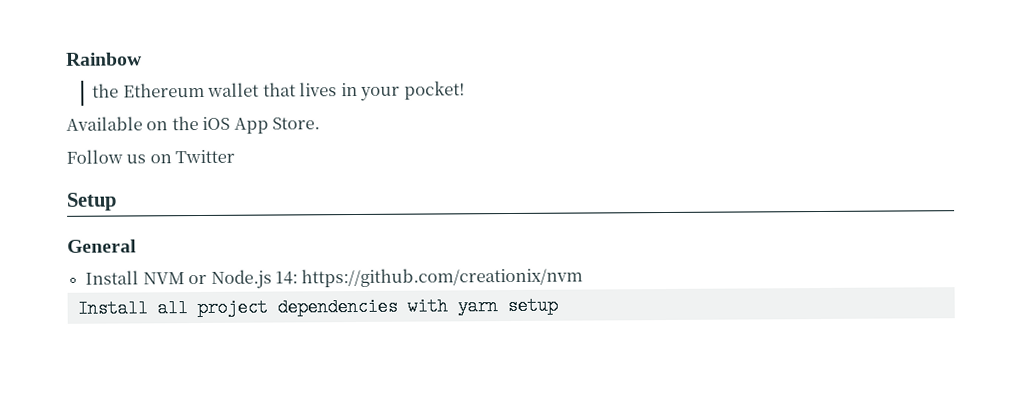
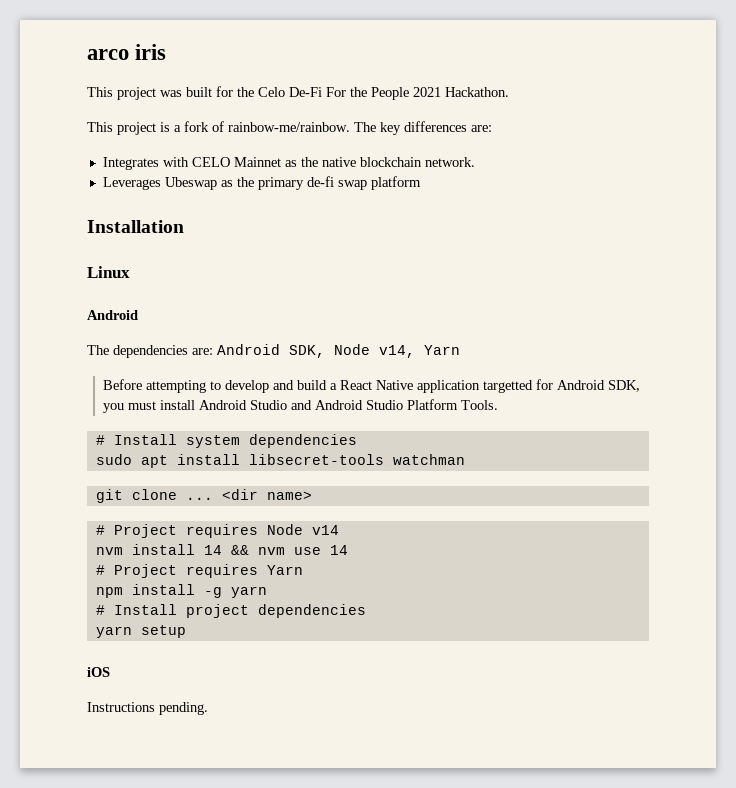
- Rainbow
- the Ethereum wallet that lives in your pocket!
- Available on the iOS App Store.
- Follow us on Twitter
- Setup
- General
- Install NVM or Node.js 14: https://github.com/creationix/nvm
- Install all project dependencies with yarn setup
+ arco iris
+ This project was built for the Celo De-Fi For the People 2021 Hackathon.
+ This project is a fork of rainbow-me/rainbow. The key differences are:
+ Integrates with CELO Mainnet as the native blockchain network.
+ Leverages Ubeswap as the primary de-fi swap platform
+ Installation
+ Linux
+ Android
+ The dependencies are: Android SDK, Node v14, Yarn
+ Before attempting to develop and build a React Native application targetted for Android SDK, you must install Android Studio and Android Studio Platform Tools.
+ # Install system dependencies
+ sudo apt install libsecret-tools watchman
+ git clone ... <dir name>
+ # Project requires Node v14
+ nvm install 14 && nvm use 14
+ # Project requires Yarn
+ npm install -g yarn
+ # Install project dependencies
+ yarn setup
+ iOS
+ Instructions pending.

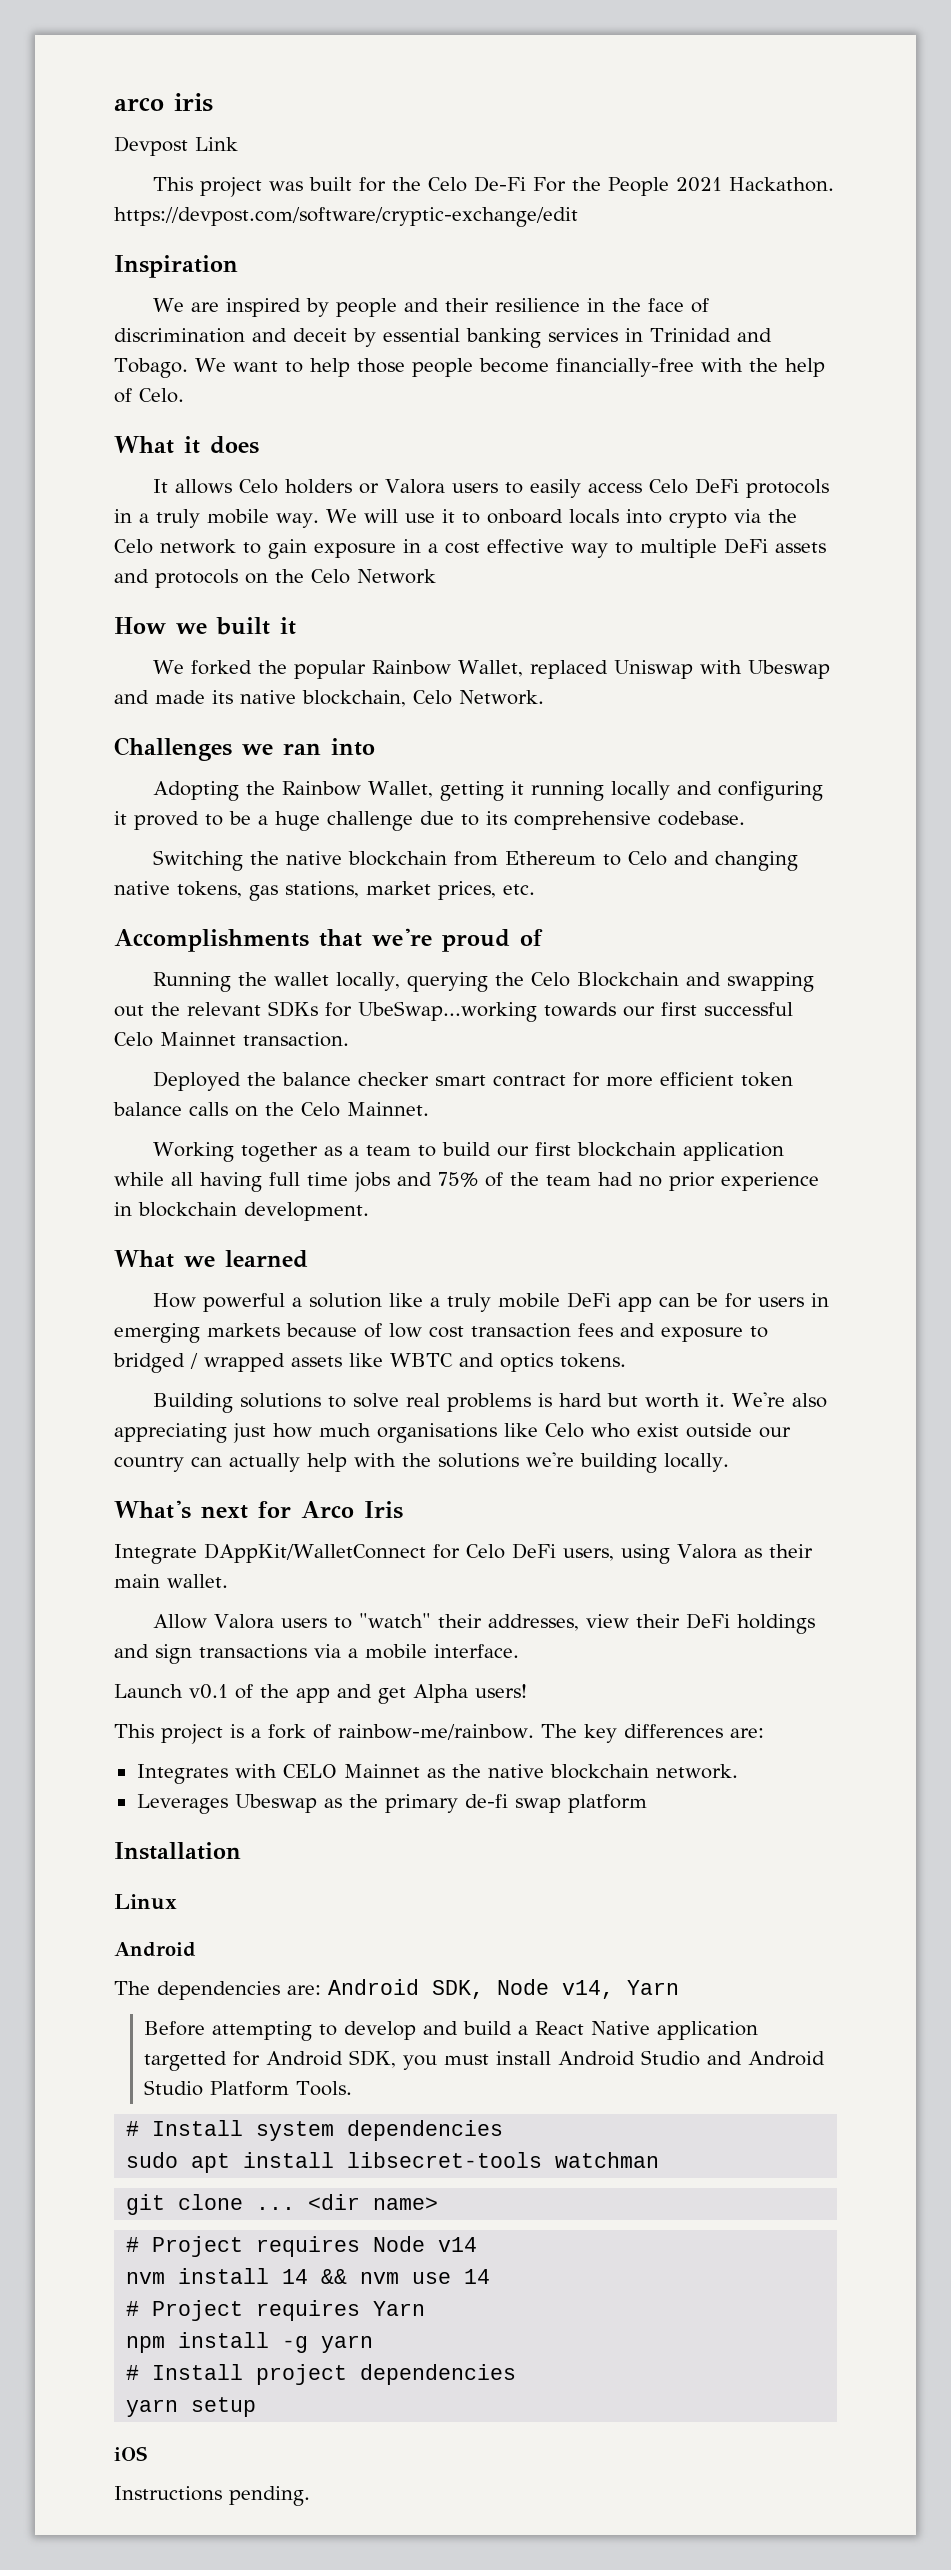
+ Devpost Link
- This project was built for the Celo De-Fi For the People 2021 Hackathon.
+ This project was built for the Celo De-Fi For the People 2021 Hackathon. https://devpost.com/software/cryptic-exchange/edit
+ Inspiration
+ We are inspired by people and their resilience in the face of discrimination and deceit by essential banking services in Trinidad and Tobago. We want to help those people become financially-free with the help of Celo.
+ What it does
+ It allows Celo holders or Valora users to easily access Celo DeFi protocols in a truly mobile way. We will use it to onboard locals into crypto via the Celo network to gain exposure in a cost effective way to multiple DeFi assets and protocols on the Celo Network
+ How we built it
+ We forked the popular Rainbow Wallet, replaced Uniswap with Ubeswap and made its native blockchain, Celo Network.
+ Challenges we ran into
+ Adopting the Rainbow Wallet, getting it running locally and configuring it proved to be a huge challenge due to its comprehensive codebase.
+ Switching the native blockchain from Ethereum to Celo and changing native tokens, gas stations, market prices, etc.
+ Accomplishments that we're proud of
+ Running the wallet locally, querying the Celo Blockchain and swapping out the relevant SDKs for UbeSwap...working towards our first successful Celo Mainnet transaction.
+ Deployed the balance checker smart contract for more efficient token balance calls on the Celo Mainnet.
+ Working together as a team to build our first blockchain application while all having full time jobs and 75% of the team had no prior experience in blockchain development.
+ What we learned
+ How powerful a solution like a truly mobile DeFi app can be for users in emerging markets because of low cost transaction fees and exposure to bridged / wrapped assets like WBTC and optics tokens.
+ Building solutions to solve real problems is hard but worth it. We're also appreciating just how much organisations like Celo who exist outside our country can actually help with the solutions we're building locally.
+ What's next for Arco Iris
+ Integrate DAppKit/WalletConnect for Celo DeFi users, using Valora as their main wallet.
+ Allow Valora users to "watch" their addresses, view their DeFi holdings and sign transactions via a mobile interface.
+ Launch v0.1 of the app and get Alpha users!

